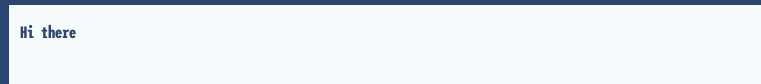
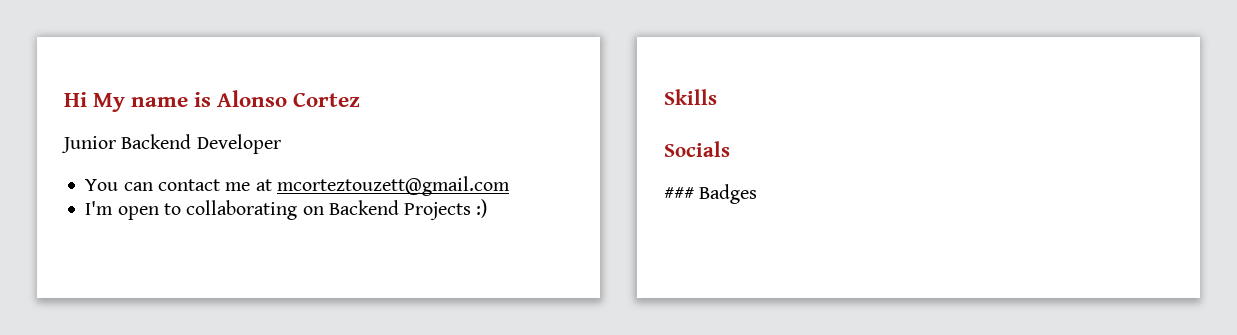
- Hi there
+ Hi My name is Alonso Cortez
+ Junior Backend Developer
+ You can contact me at mcorteztouzett@gmail.com
+ I'm open to collaborating on Backend Projects :)
+ Skills
+ Socials
+ ### Badges

